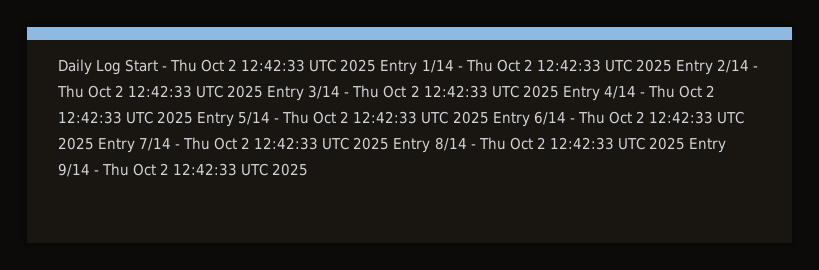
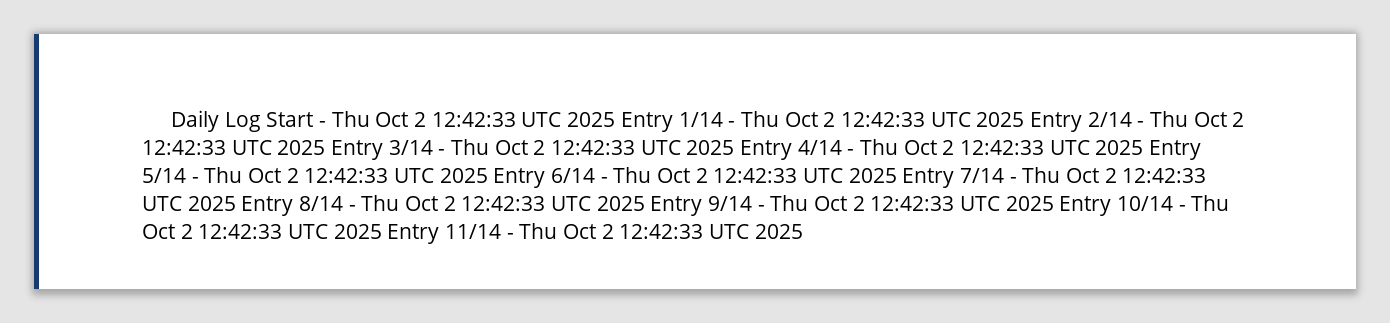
- Daily Log Start - Thu Oct 2 12:42:33 UTC 2025 Entry 1/14 - Thu Oct 2 12:42:33 UTC 2025 Entry 2/14 - Thu Oct 2 12:42:33 UTC 2025 Entry 3/14 - Thu Oct 2 12:42:33 UTC 2025 Entry 4/14 - Thu Oct 2 12:42:33 UTC 2025 Entry 5/14 - Thu Oct 2 12:42:33 UTC 2025 Entry 6/14 - Thu Oct 2 12:42:33 UTC 2025 Entry 7/14 - Thu Oct 2 12:42:33 UTC 2025 Entry 8/14 - Thu Oct 2 12:42:33 UTC 2025 Entry 9/14 - Thu Oct 2 12:42:33 UTC 2025
+ Daily Log Start - Thu Oct 2 12:42:33 UTC 2025 Entry 1/14 - Thu Oct 2 12:42:33 UTC 2025 Entry 2/14 - Thu Oct 2 12:42:33 UTC 2025 Entry 3/14 - Thu Oct 2 12:42:33 UTC 2025 Entry 4/14 - Thu Oct 2 12:42:33 UTC 2025 Entry 5/14 - Thu Oct 2 12:42:33 UTC 2025 Entry 6/14 - Thu Oct 2 12:42:33 UTC 2025 Entry 7/14 - Thu Oct 2 12:42:33 UTC 2025 Entry 8/14 - Thu Oct 2 12:42:33 UTC 2025 Entry 9/14 - Thu Oct 2 12:42:33 UTC 2025 Entry 10/14 - Thu Oct 2 12:42:33 UTC 2025 Entry 11/14 - Thu Oct 2 12:42:33 UTC 2025

